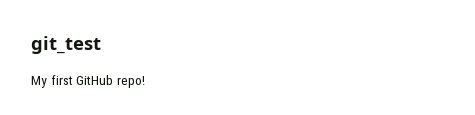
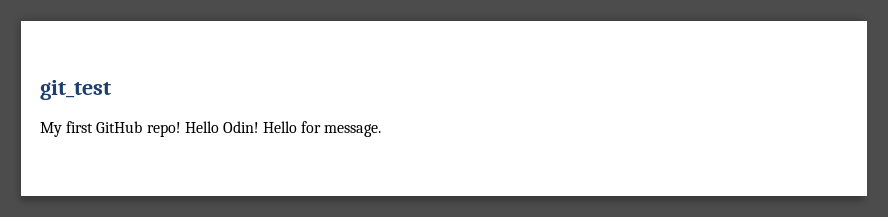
+ Hello Odin! Hello for message.

